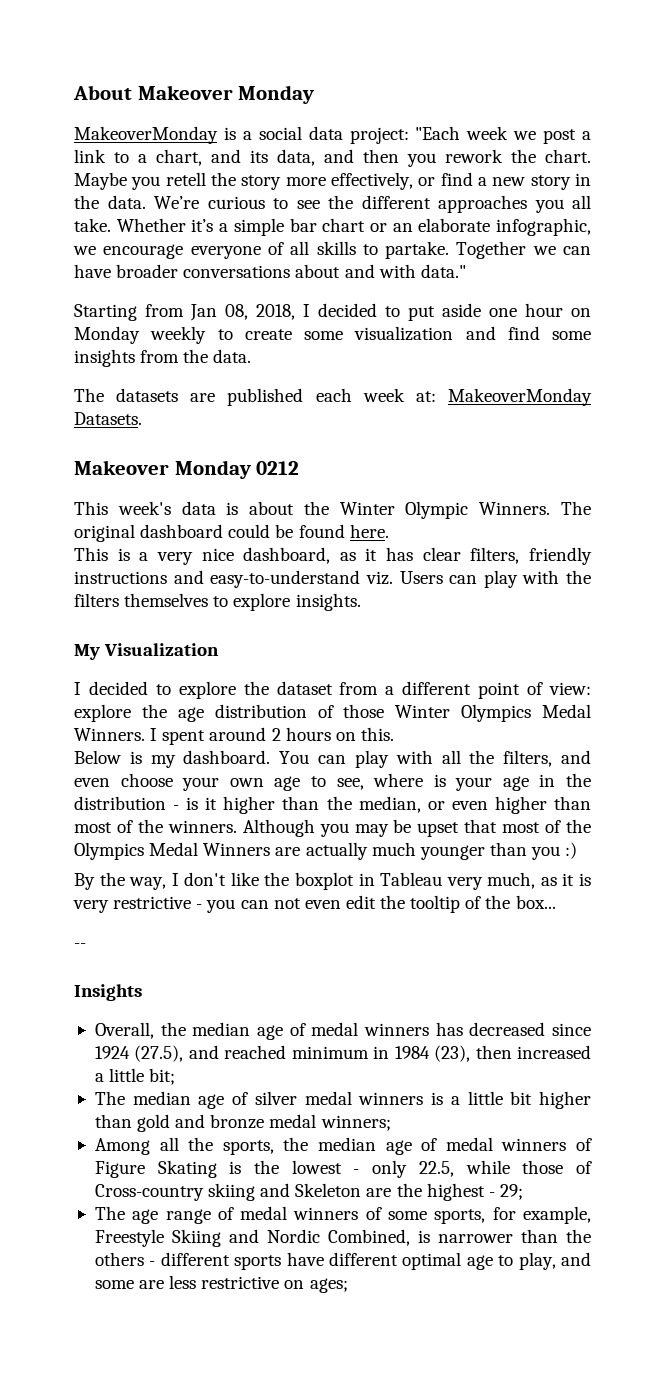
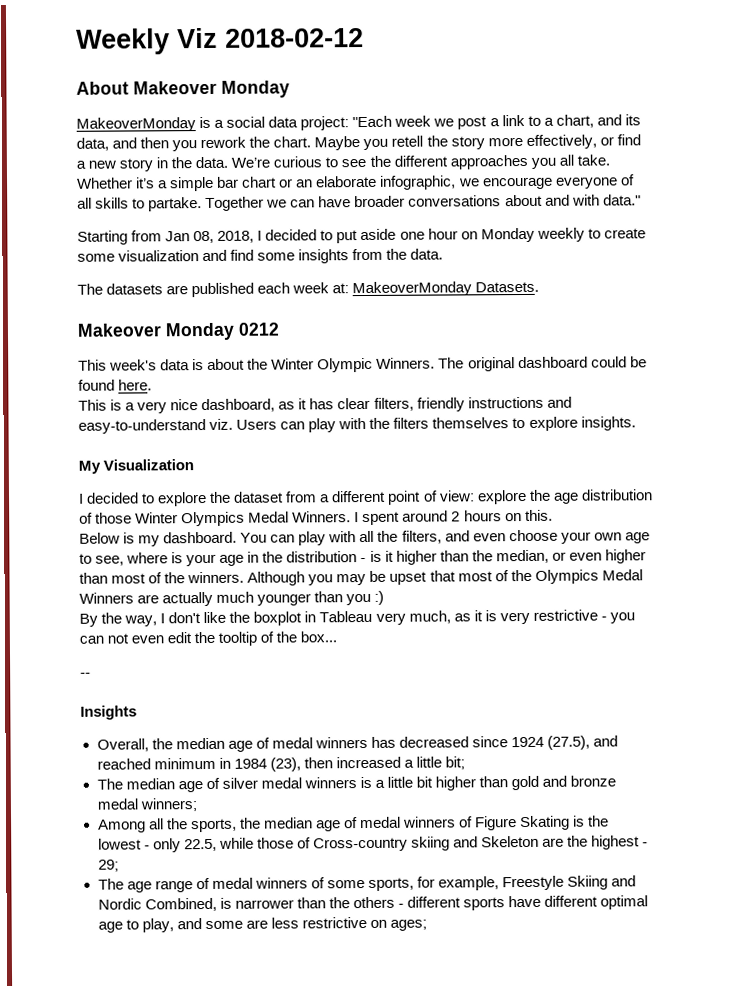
+ Weekly Viz 2018-02-12

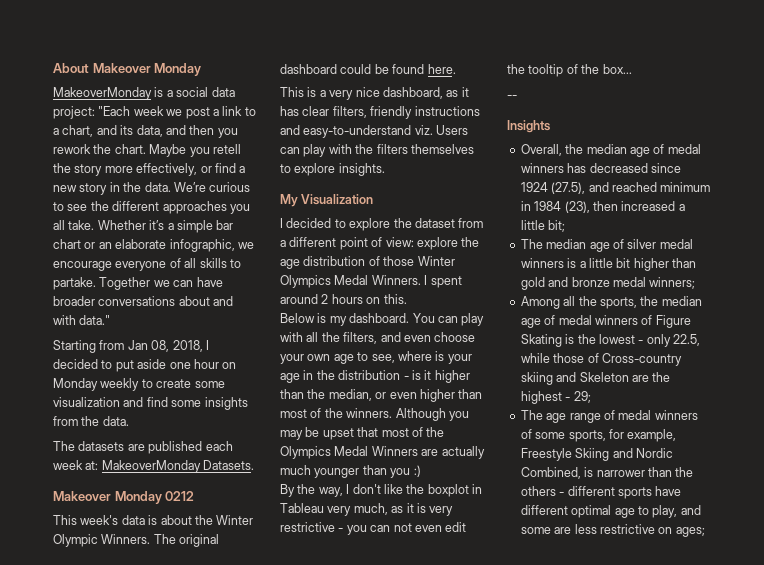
- Weekly Viz 2018-02-12

